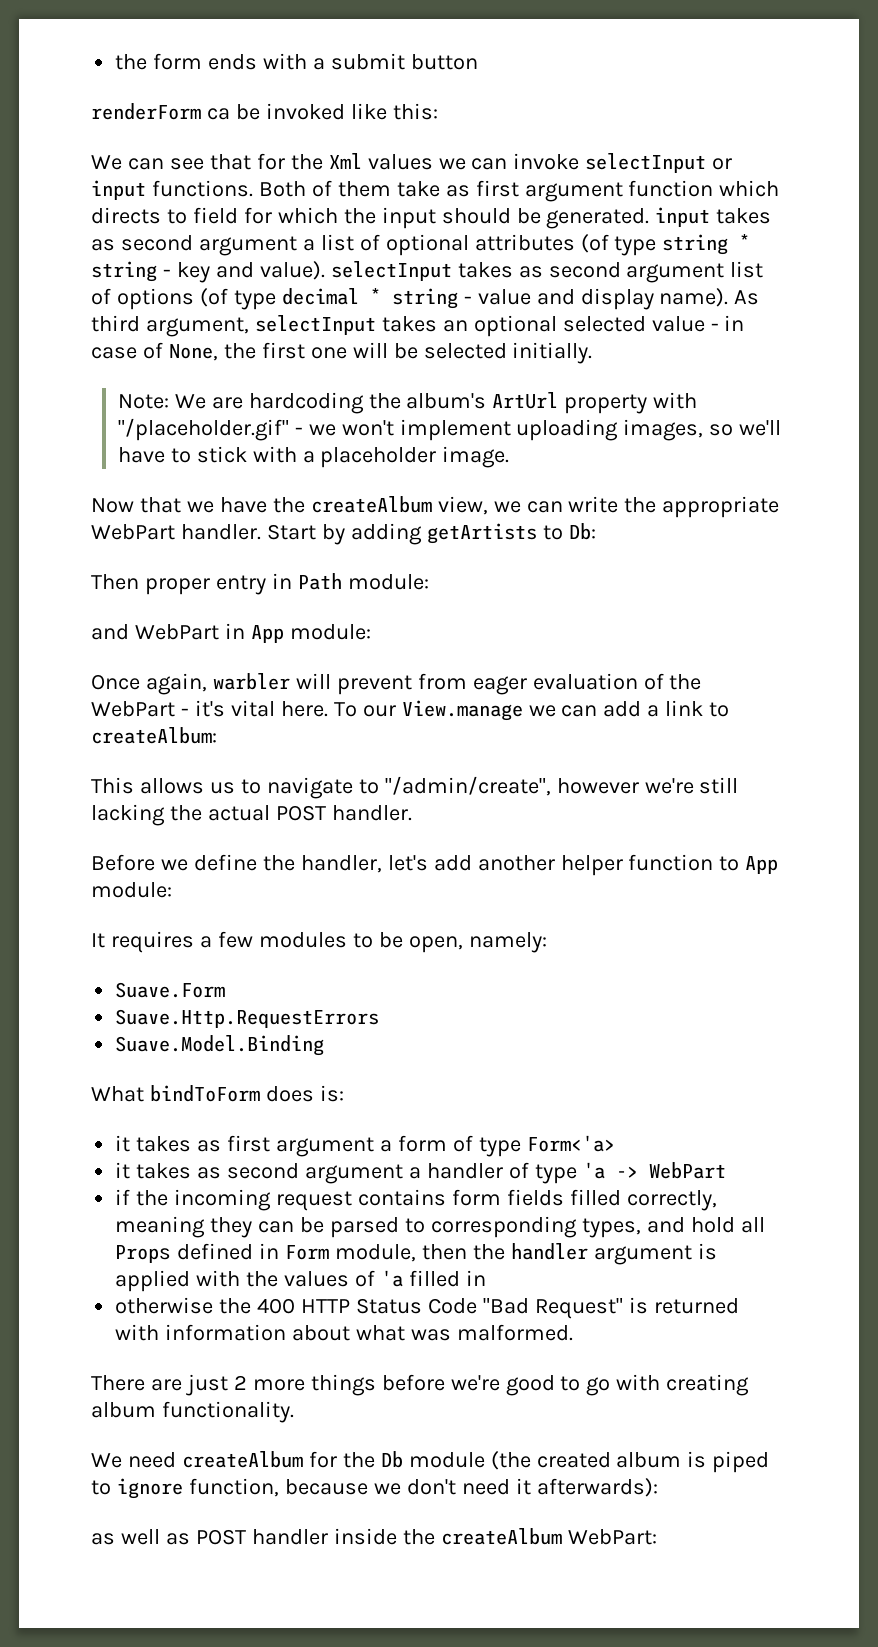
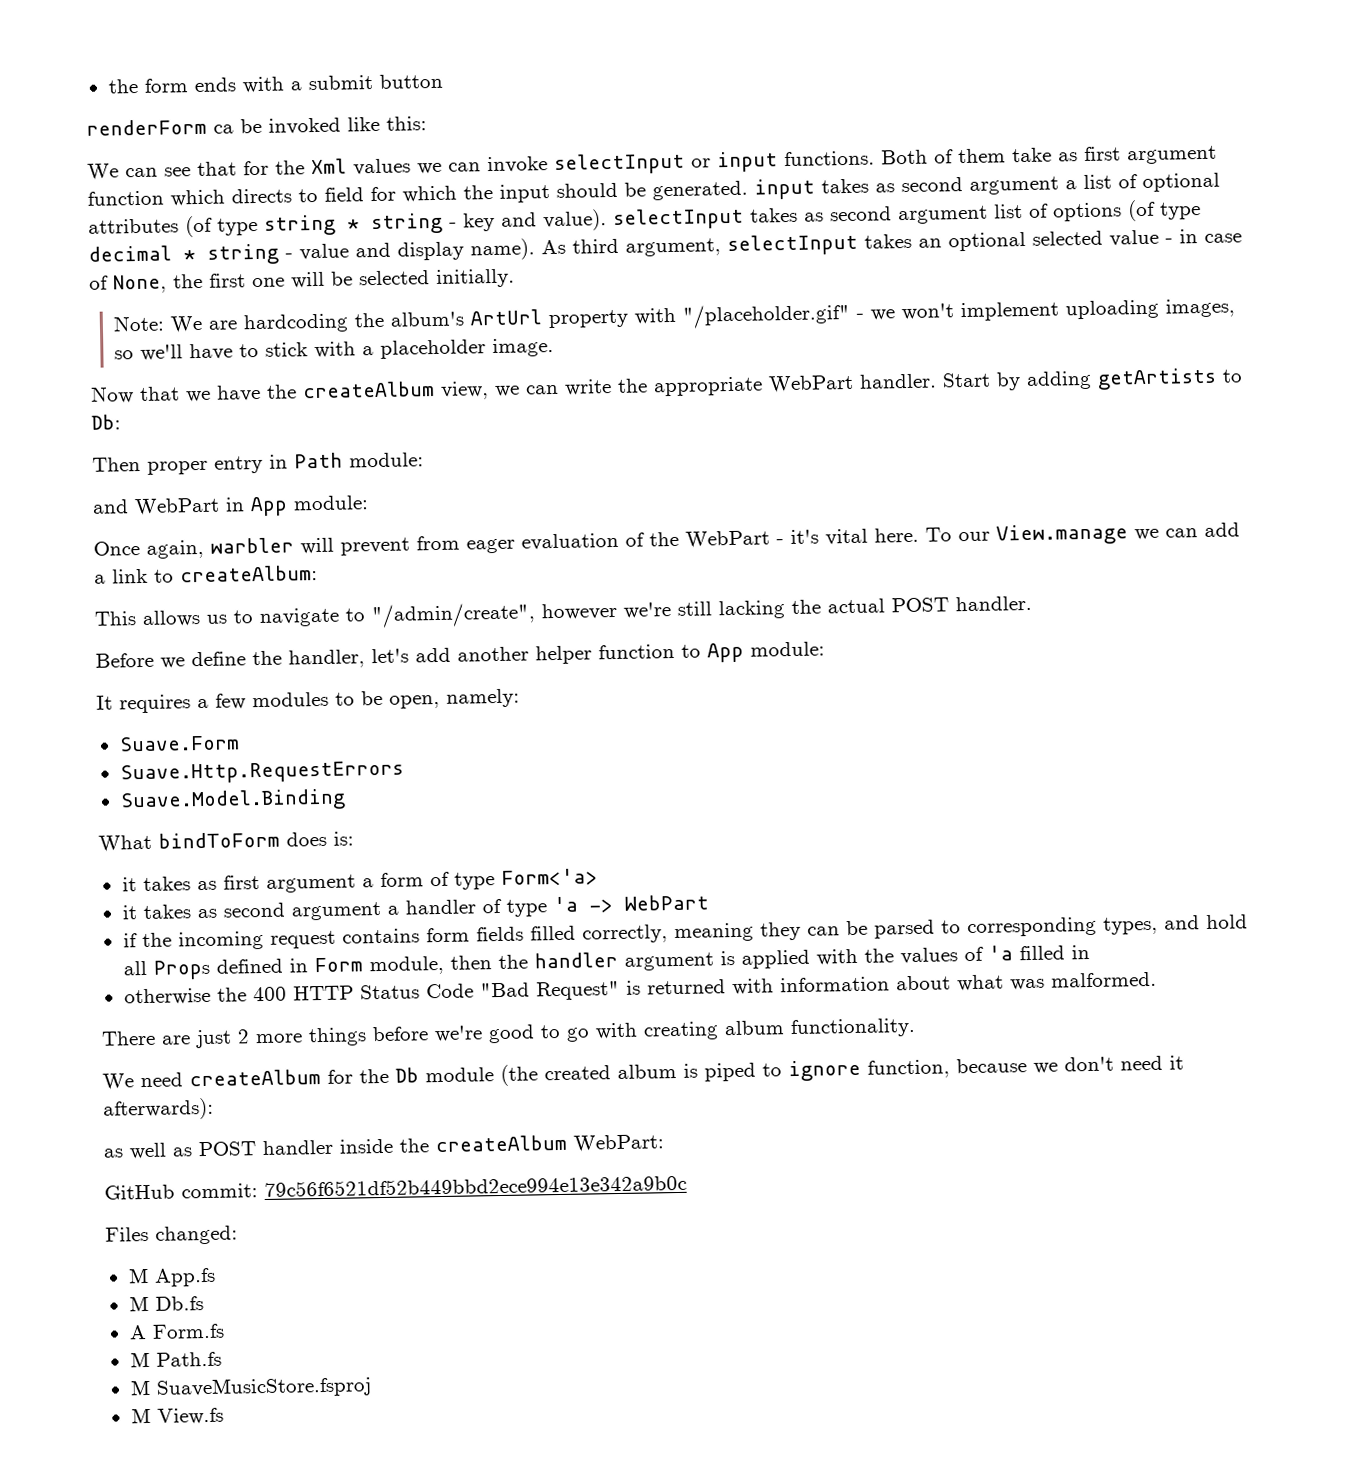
+ GitHub commit: 79c56f6521df52b449bbd2ece994e13e342a9b0c
+ Files changed:
+ M App.fs
+ M Db.fs
+ A Form.fs
+ M Path.fs
+ M SuaveMusicStore.fsproj
+ M View.fs

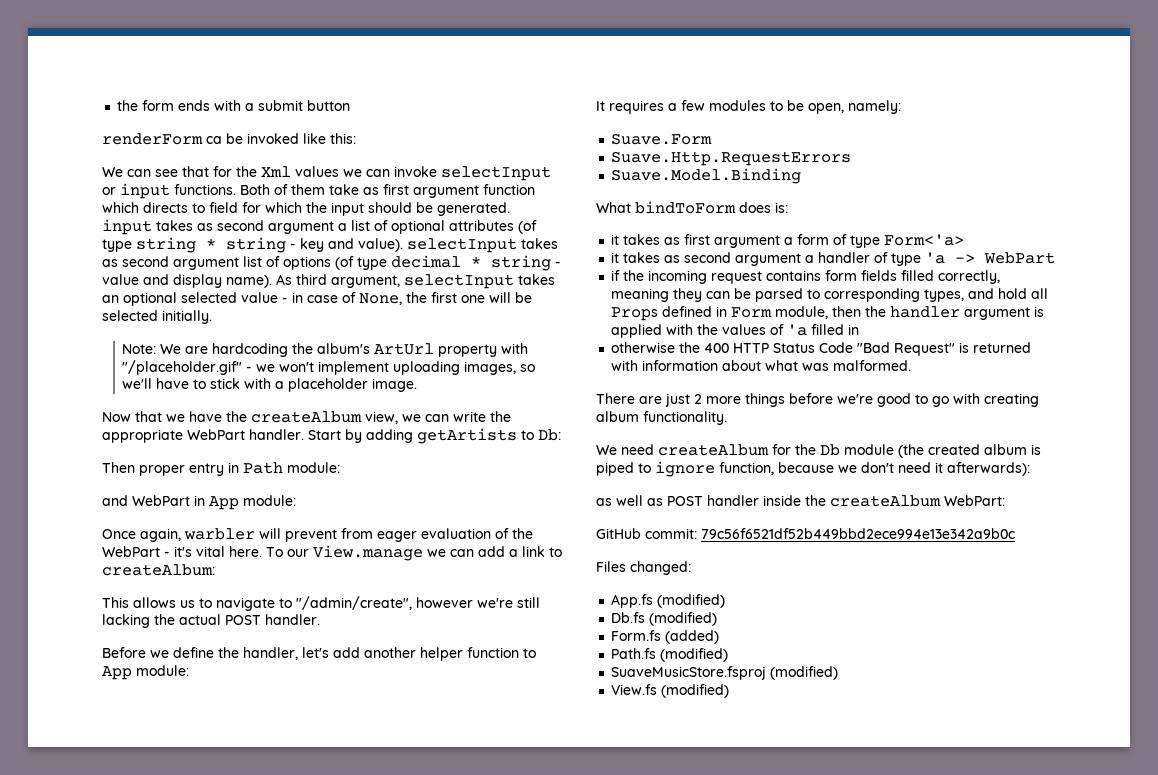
- M App.fs
- M Db.fs
- A Form.fs
- M Path.fs
- M SuaveMusicStore.fsproj
- M View.fs
+ App.fs (modified)
+ Db.fs (modified)
+ Form.fs (added)
+ Path.fs (modified)
+ SuaveMusicStore.fsproj (modified)
+ View.fs (modified)

